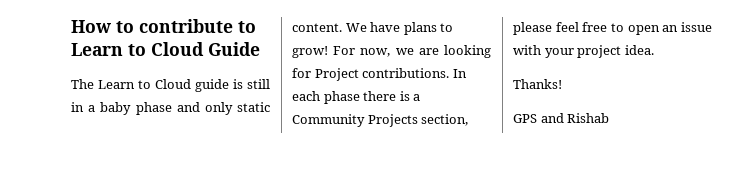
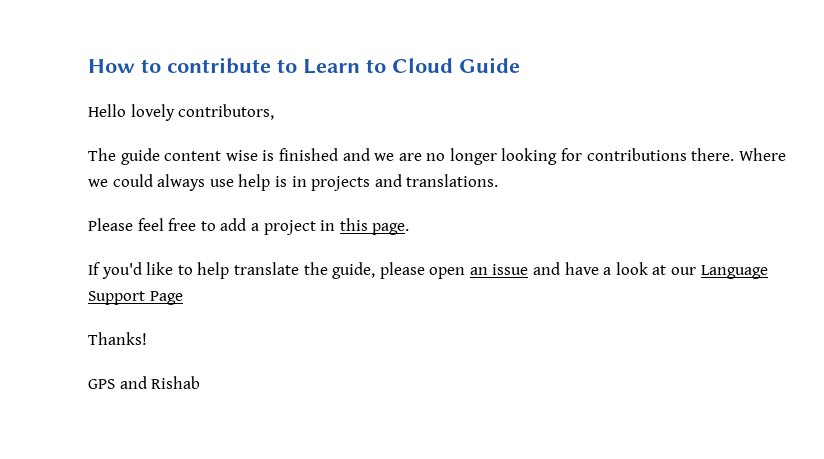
- The Learn to Cloud guide is still in a baby phase and only static content. We have plans to grow! For now, we are looking for Project contributions. In each phase there is a Community Projects section, please feel free to open an issue with your project idea.
+ Hello lovely contributors,
+ The guide content wise is finished and we are no longer looking for contributions there. Where we could always use help is in projects and translations.
+ Please feel free to add a project in this page.
+ If you'd like to help translate the guide, please open an issue and have a look at our Language Support Page

